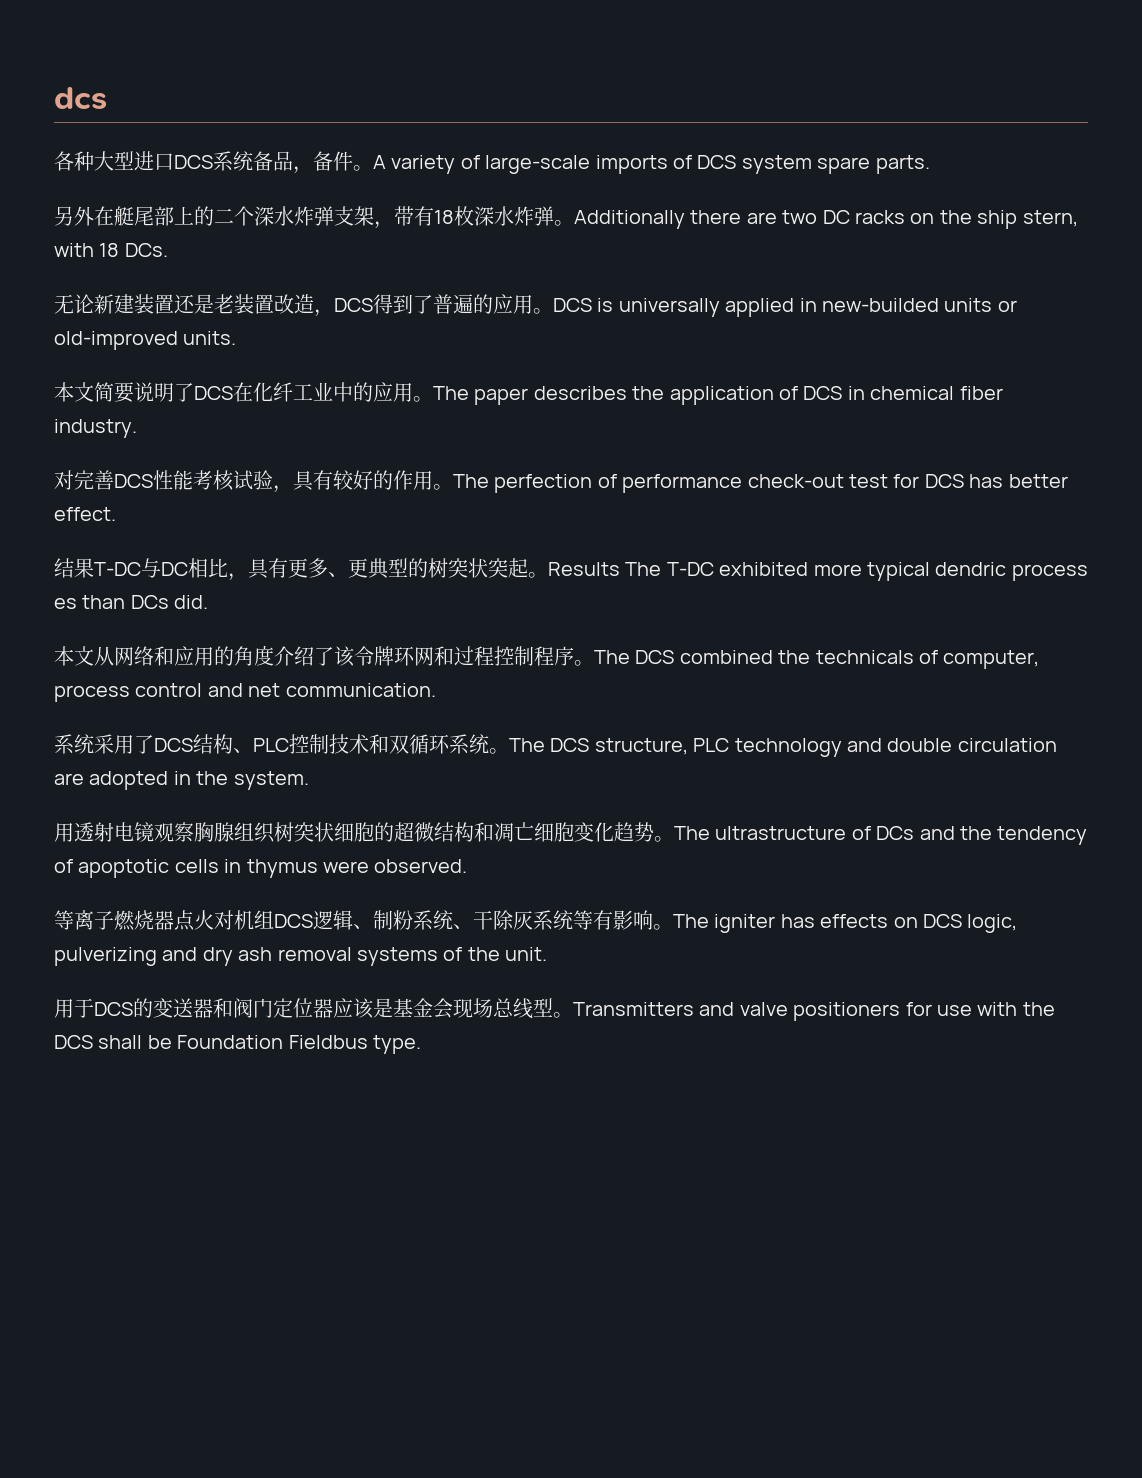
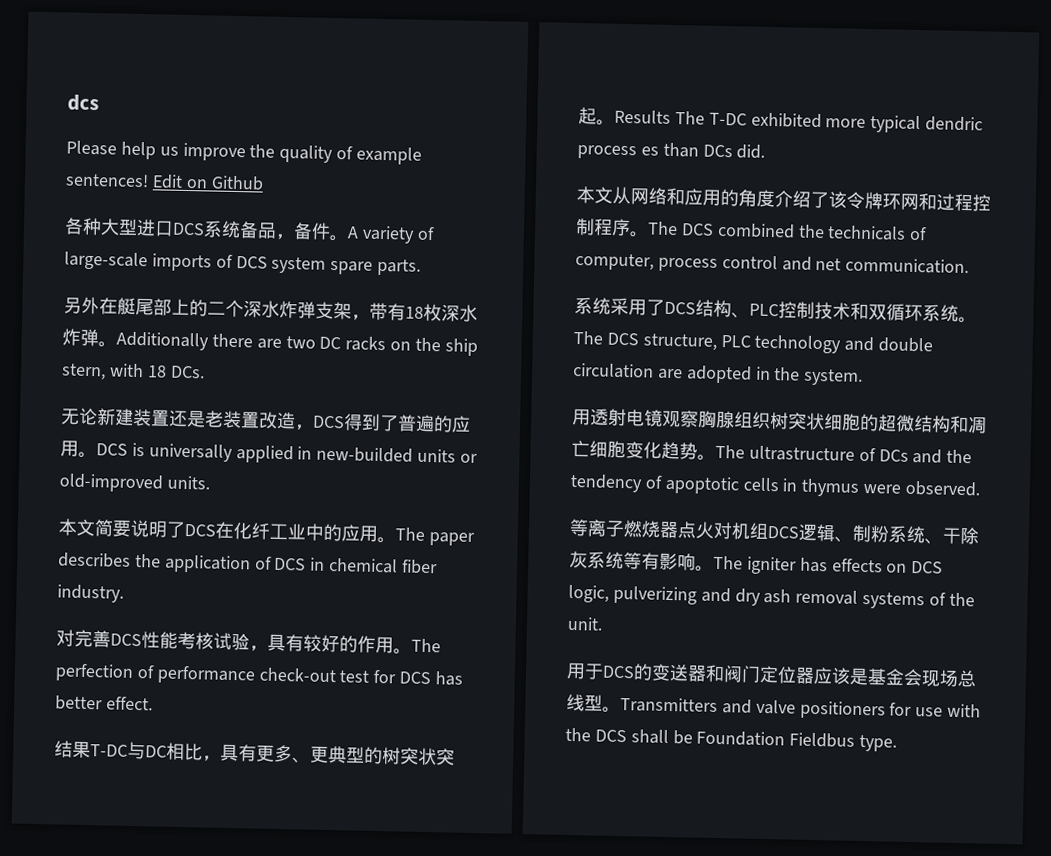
+ Please help us improve the quality of example sentences! Edit on Github

